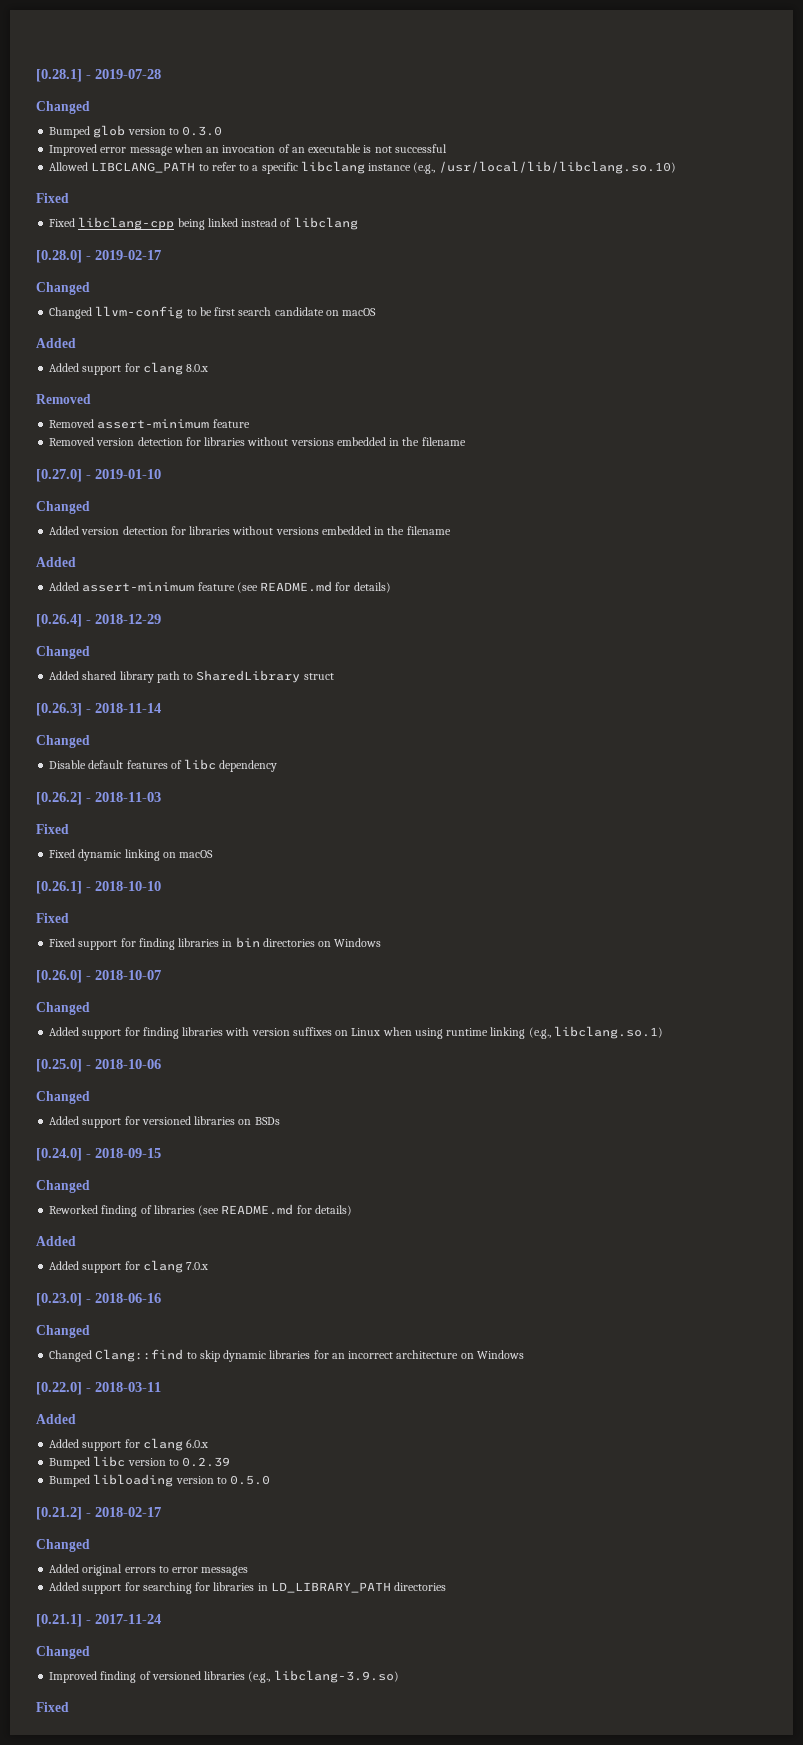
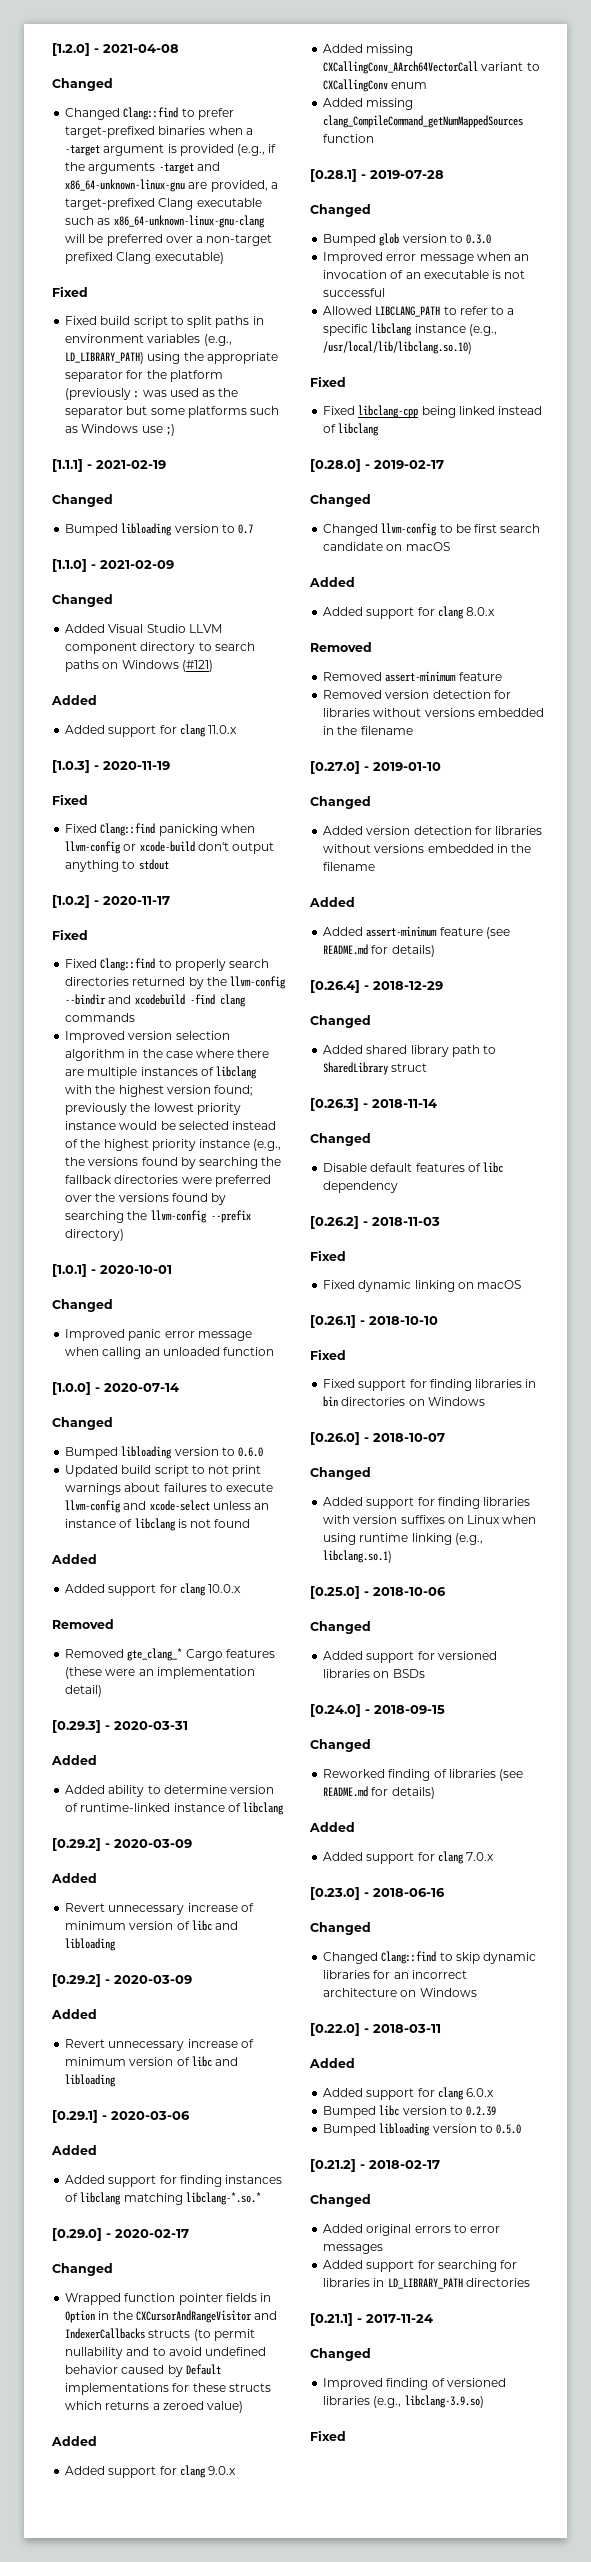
+ [1.2.0] - 2021-04-08
+ Changed
+ Changed Clang::find to prefer target-prefixed binaries when a -target argument is provided (e.g., if the arguments -target and x86_64-unknown-linux-gnu are provided, a target-prefixed Clang executable such as x86_64-unknown-linux-gnu-clang will be preferred over a non-target prefixed Clang executable)
+ Fixed
+ Fixed build script to split paths in environment variables (e.g., LD_LIBRARY_PATH) using the appropriate separator for the platform (previously : was used as the separator but some platforms such as Windows use ;)
+ [1.1.1] - 2021-02-19
+ Changed
+ Bumped libloading version to 0.7
+ [1.1.0] - 2021-02-09
+ Changed
+ Added Visual Studio LLVM component directory to search paths on Windows (#121)
+ Added
+ Added support for clang 11.0.x
+ [1.0.3] - 2020-11-19
+ Fixed
+ Fixed Clang::find panicking when llvm-config or xcode-build don't output anything to stdout
+ [1.0.2] - 2020-11-17
+ Fixed
+ Fixed Clang::find to properly search directories returned by the llvm-config --bindir and xcodebuild -find clang commands
+ Improved version selection algorithm in the case where there are multiple instances of libclang with the highest version found; previously the lowest priority instance would be selected instead of the highest priority instance (e.g., the versions found by searching the fallback directories were preferred over the versions found by searching the llvm-config --prefix directory)
+ [1.0.1] - 2020-10-01
+ Changed
+ Improved panic error message when calling an unloaded function
+ [1.0.0] - 2020-07-14
+ Changed
+ Bumped libloading version to 0.6.0
+ Updated build script to not print warnings about failures to execute llvm-config and xcode-select unless an instance of libclang is not found
+ Added
+ Added support for clang 10.0.x
+ Removed
+ Removed gte_clang_* Cargo features (these were an implementation detail)
+ [0.29.3] - 2020-03-31
+ Added
+ Added ability to determine version of runtime-linked instance of libclang
+ [0.29.2] - 2020-03-09
+ Added
+ Revert unnecessary increase of minimum version of libc and libloading
+ [0.29.2] - 2020-03-09
+ Added
+ Revert unnecessary increase of minimum version of libc and libloading
+ [0.29.1] - 2020-03-06
+ Added
+ Added support for finding instances of libclang matching libclang-*.so.*
+ [0.29.0] - 2020-02-17
+ Changed
+ Wrapped function pointer fields in Option in the CXCursorAndRangeVisitor and IndexerCallbacks structs (to permit nullability and to avoid undefined behavior caused by Default implementations for these structs which returns a zeroed value)
+ Added
+ Added support for clang 9.0.x
+ Added missing CXCallingConv_AArch64VectorCall variant to CXCallingConv enum
+ Added missing clang_CompileCommand_getNumMappedSources function

